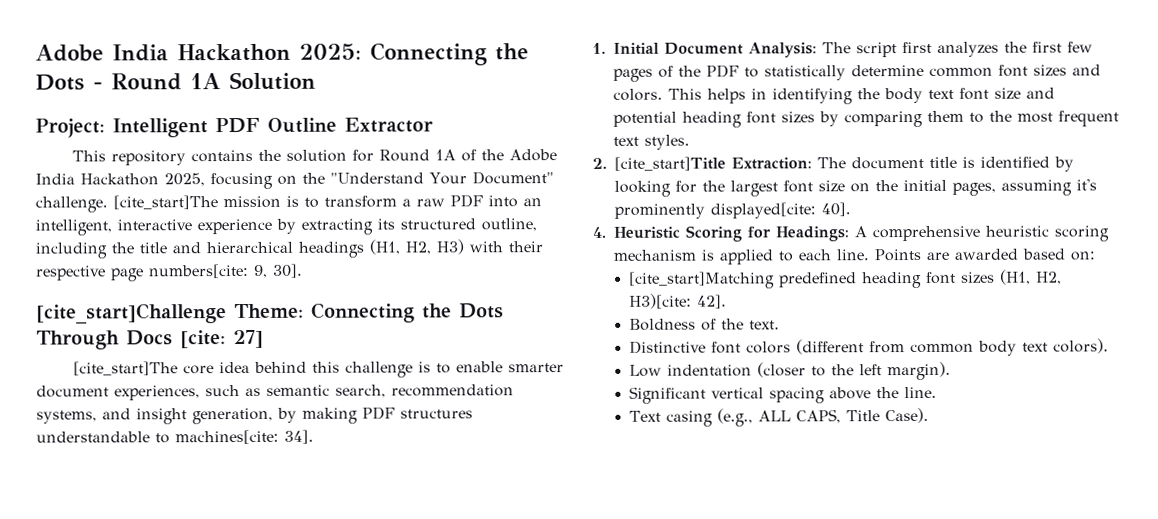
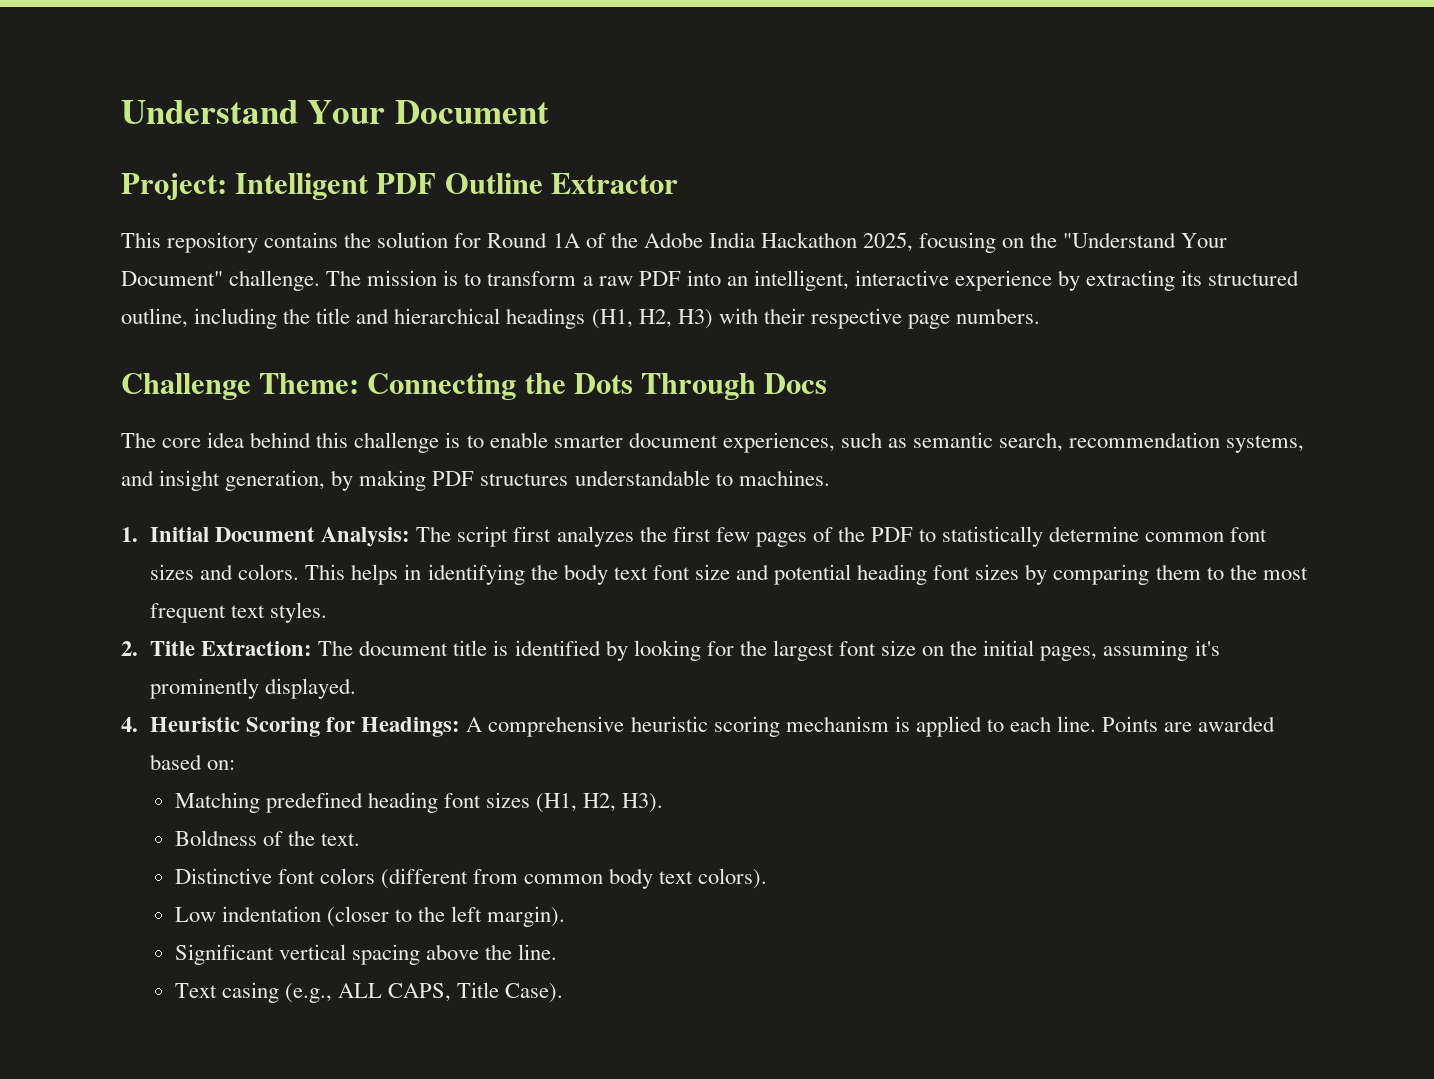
- Adobe India Hackathon 2025: Connecting the Dots - Round 1A Solution
+ Understand Your Document
- [cite_start]The mission is to transform a raw PDF into an intelligent, interactive experience by extracting its structured outline, including the title and hierarchical headings (H1, H2, H3) with their respective page numbers[cite: 9, 30].
- [cite_start]Challenge Theme:
+ The mission is to transform a raw PDF into an intelligent, interactive experience by extracting its structured outline, including the title and hierarchical headings (H1, H2, H3) with their respective page numbers.
+ Challenge Theme:
- Connecting the Dots Through Docs [cite: 27]
- [cite_start]The core idea behind this challenge is to enable smarter document experiences, such as semantic search, recommendation systems, and insight generation, by making PDF structures understandable to machines[cite: 34].
+ Connecting the Dots Through Docs
+ The core idea behind this challenge is to enable smarter document experiences, such as semantic search, recommendation systems, and insight generation, by making PDF structures understandable to machines.
- 2. [cite_start]Title Extraction: The document title is identified by looking for the largest font size on the initial pages, assuming it's prominently displayed[cite: 40].
+ 2. Title Extraction: The document title is identified by looking for the largest font size on the initial pages, assuming it's prominently displayed.
- [cite_start]Matching predefined heading font sizes (H1, H2, H3)[cite: 42].
+ Matching predefined heading font sizes (H1, H2, H3).

